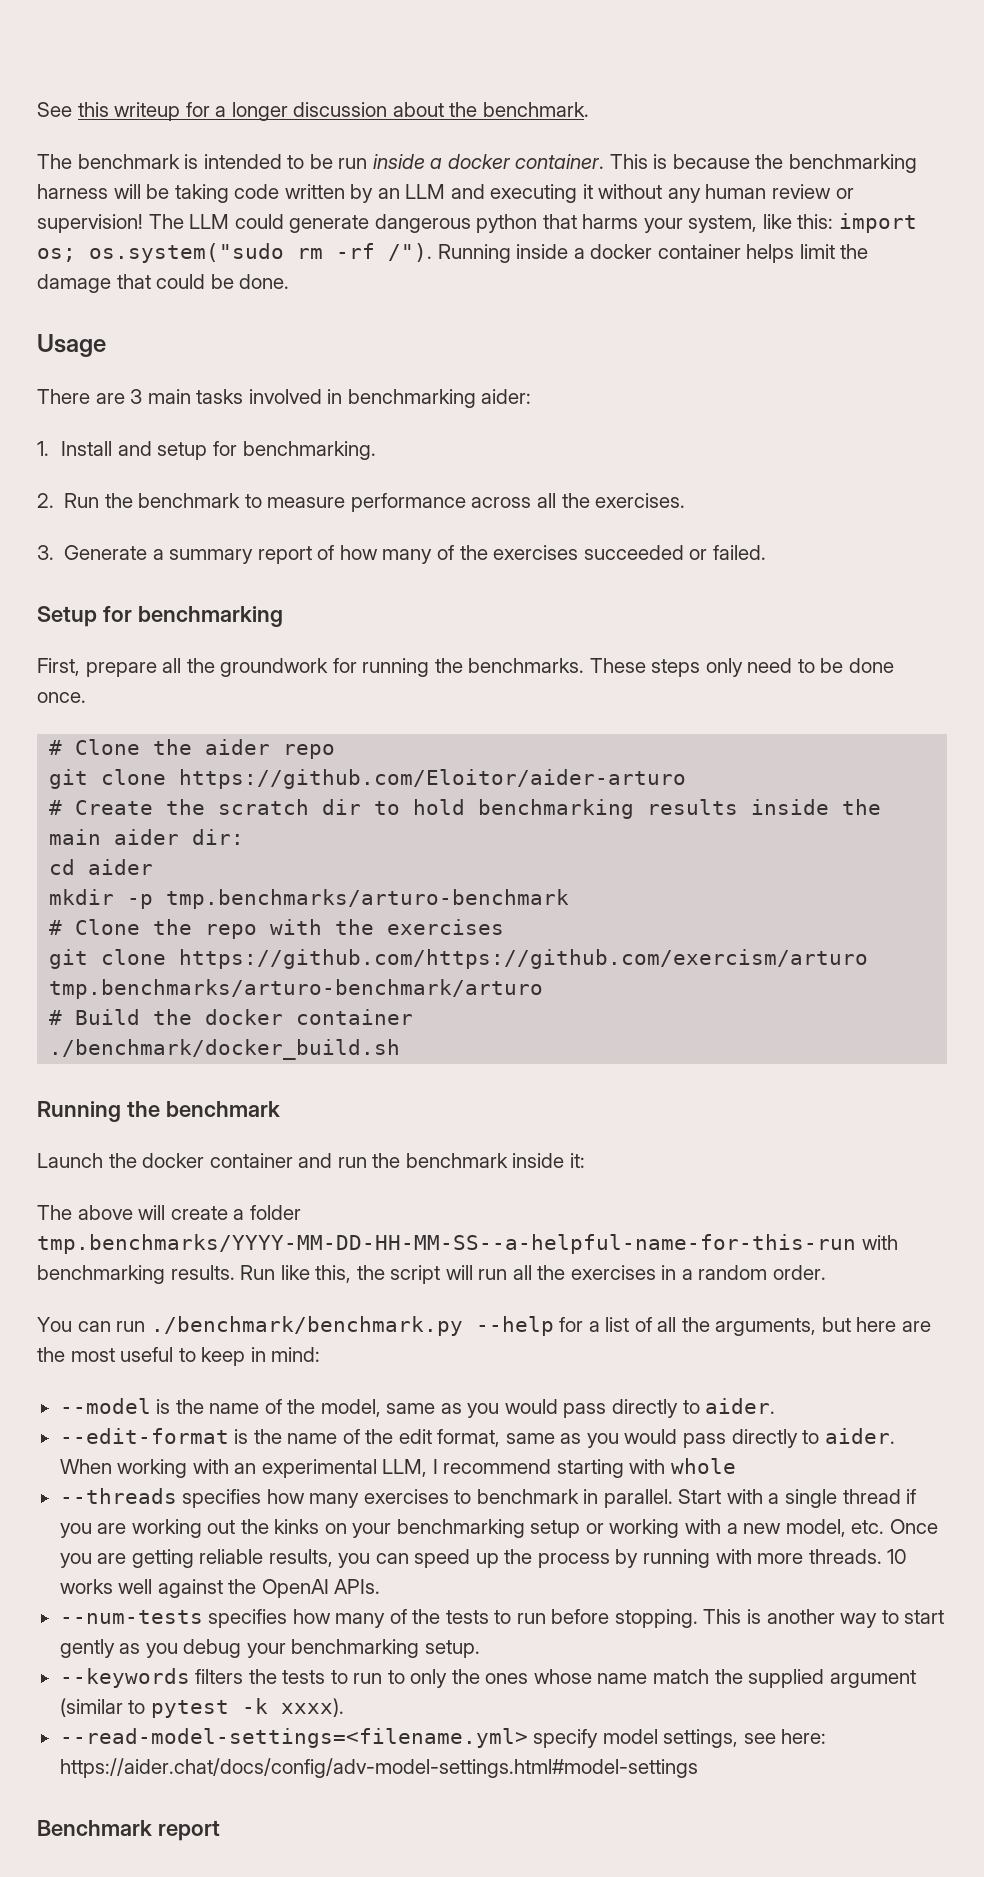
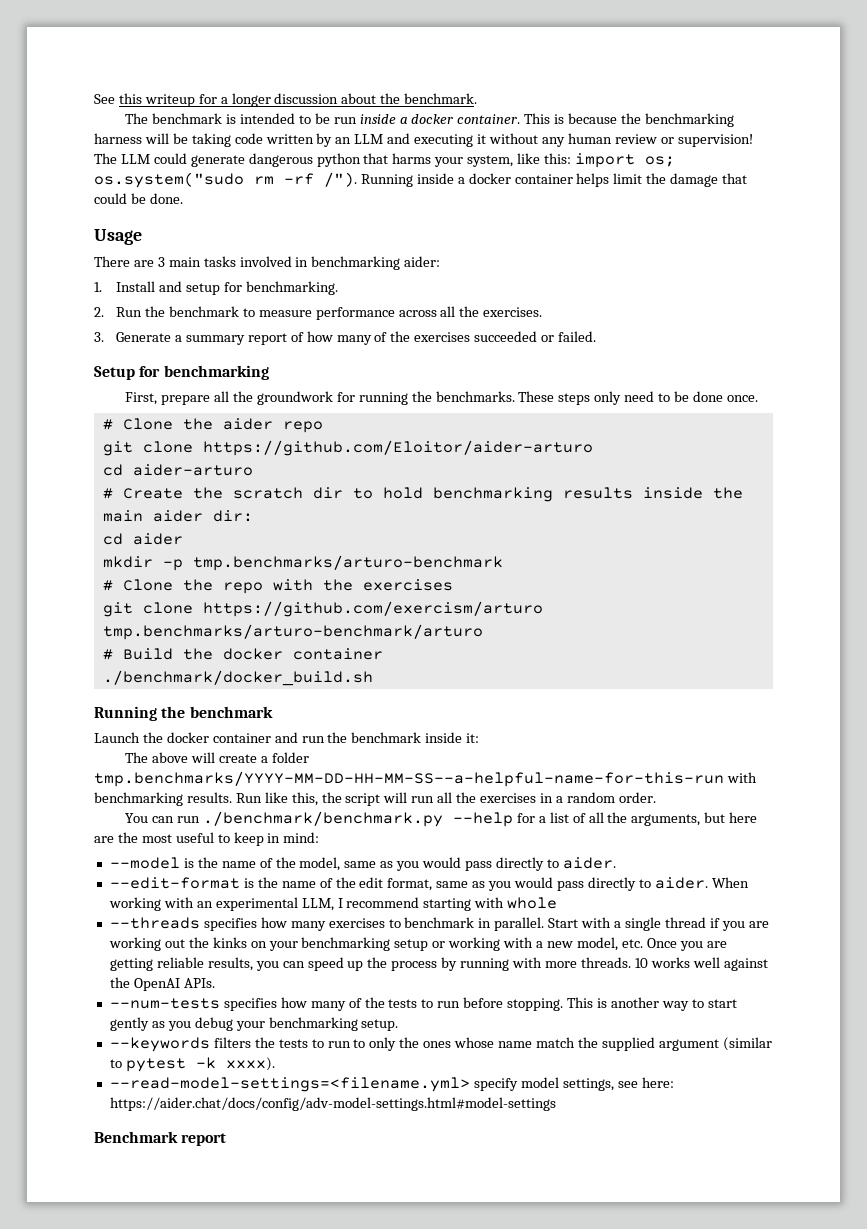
+ cd aider-arturo
- git clone https://github.com/https://github.com/exercism/arturo tmp.benchmarks/arturo-benchmark/arturo
+ git clone https://github.com/exercism/arturo tmp.benchmarks/arturo-benchmark/arturo

